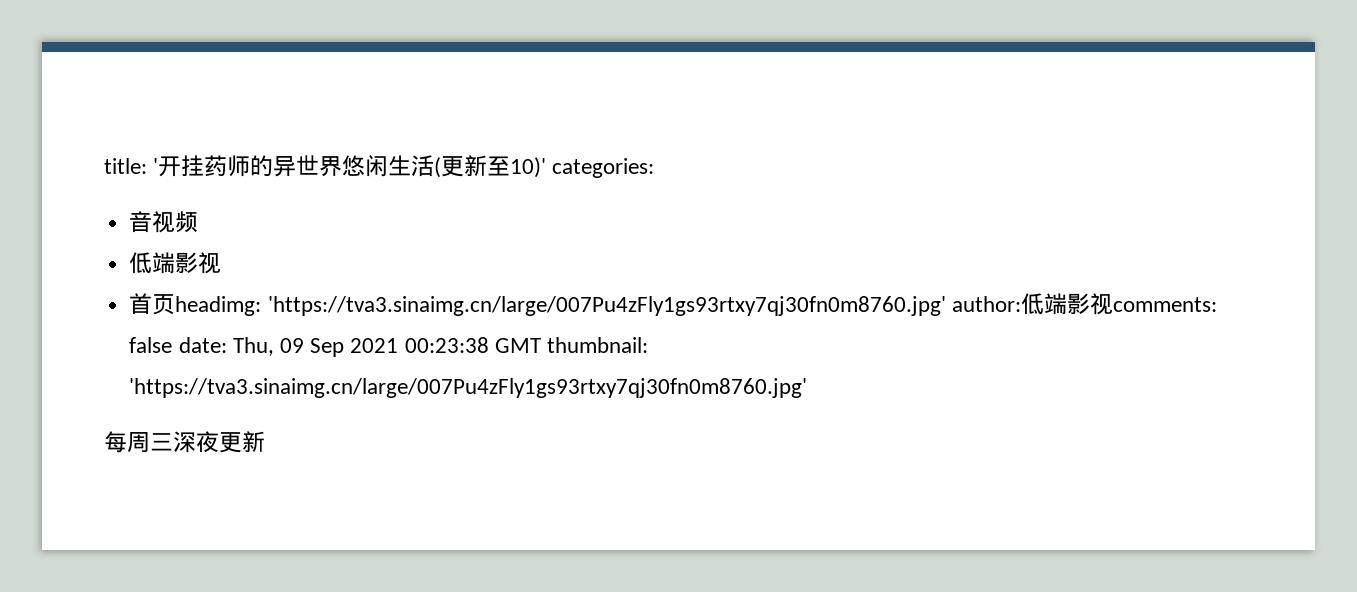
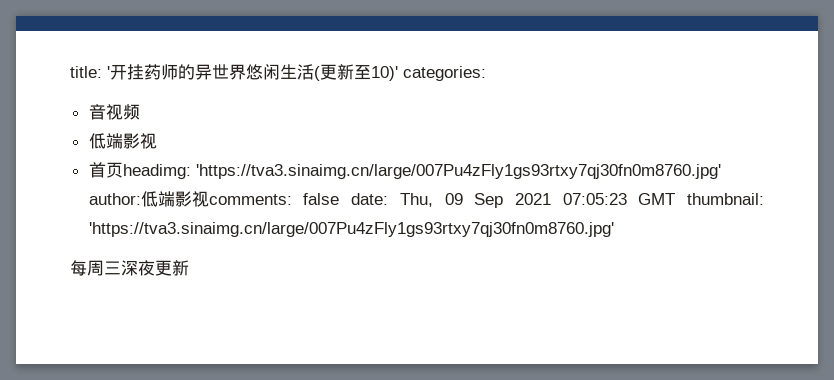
- 首页headimg: 'https://tva3.sinaimg.cn/large/007Pu4zFly1gs93rtxy7qj30fn0m8760.jpg' author:低端影视comments: false date: Thu, 09 Sep 2021 00:23:38 GMT thumbnail: 'https://tva3.sinaimg.cn/large/007Pu4zFly1gs93rtxy7qj30fn0m8760.jpg'
+ 首页headimg: 'https://tva3.sinaimg.cn/large/007Pu4zFly1gs93rtxy7qj30fn0m8760.jpg' author:低端影视comments: false date: Thu, 09 Sep 2021 07:05:23 GMT thumbnail: 'https://tva3.sinaimg.cn/large/007Pu4zFly1gs93rtxy7qj30fn0m8760.jpg'

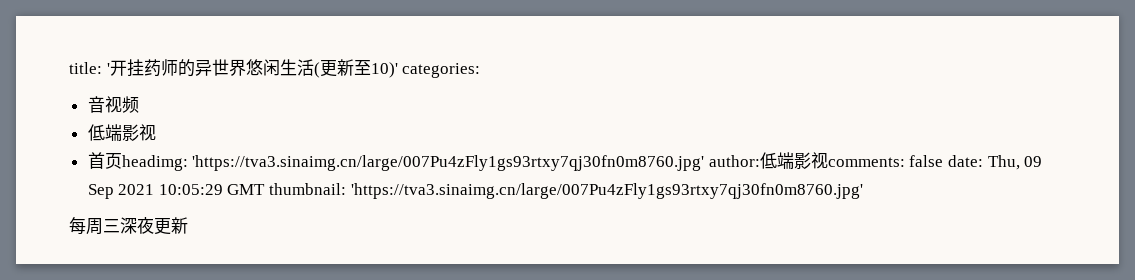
- 首页headimg: 'https://tva3.sinaimg.cn/large/007Pu4zFly1gs93rtxy7qj30fn0m8760.jpg' author:低端影视comments: false date: Thu, 09 Sep 2021 07:05:23 GMT thumbnail: 'https://tva3.sinaimg.cn/large/007Pu4zFly1gs93rtxy7qj30fn0m8760.jpg'
+ 首页headimg: 'https://tva3.sinaimg.cn/large/007Pu4zFly1gs93rtxy7qj30fn0m8760.jpg' author:低端影视comments: false date: Thu, 09 Sep 2021 10:05:29 GMT thumbnail: 'https://tva3.sinaimg.cn/large/007Pu4zFly1gs93rtxy7qj30fn0m8760.jpg'

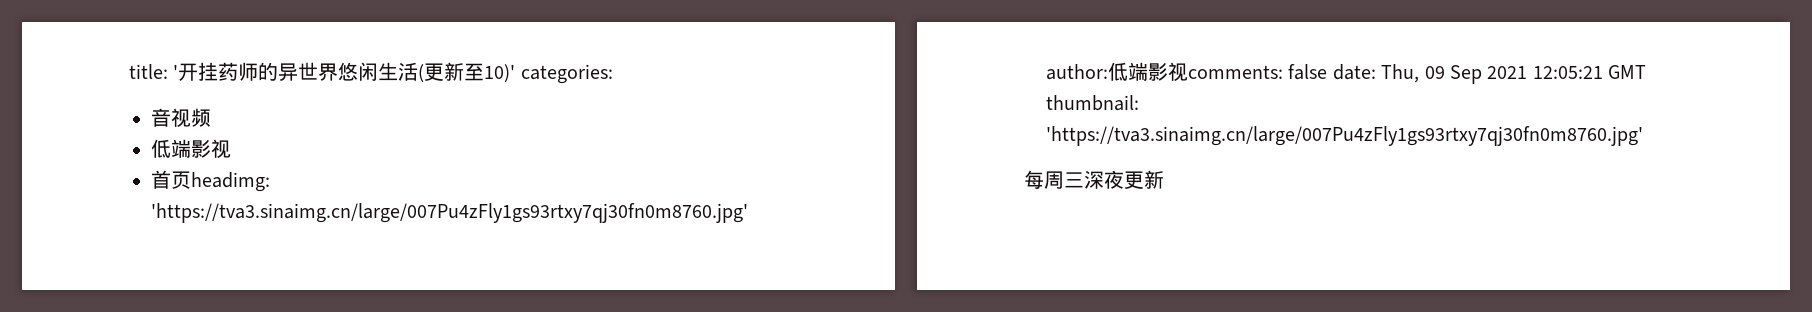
- 首页headimg: 'https://tva3.sinaimg.cn/large/007Pu4zFly1gs93rtxy7qj30fn0m8760.jpg' author:低端影视comments: false date: Thu, 09 Sep 2021 10:05:29 GMT thumbnail: 'https://tva3.sinaimg.cn/large/007Pu4zFly1gs93rtxy7qj30fn0m8760.jpg'
+ 首页headimg: 'https://tva3.sinaimg.cn/large/007Pu4zFly1gs93rtxy7qj30fn0m8760.jpg' author:低端影视comments: false date: Thu, 09 Sep 2021 12:05:21 GMT thumbnail: 'https://tva3.sinaimg.cn/large/007Pu4zFly1gs93rtxy7qj30fn0m8760.jpg'

